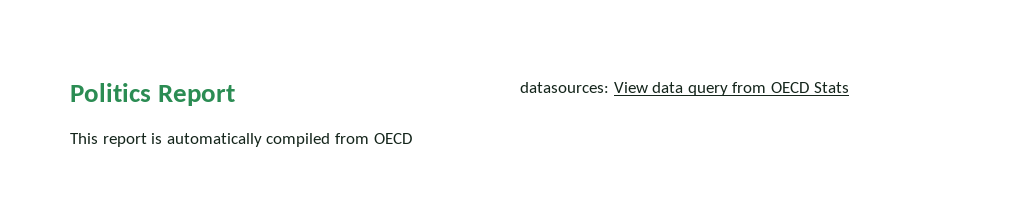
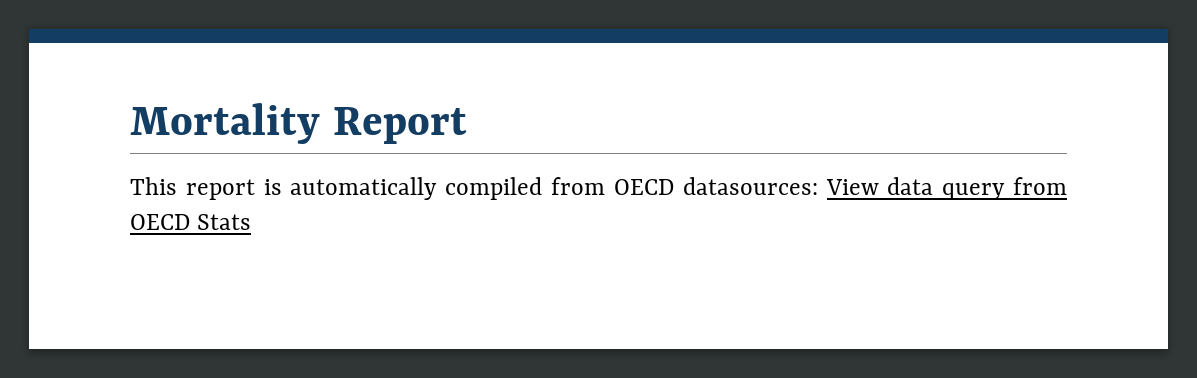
- Politics Report
+ Mortality Report

